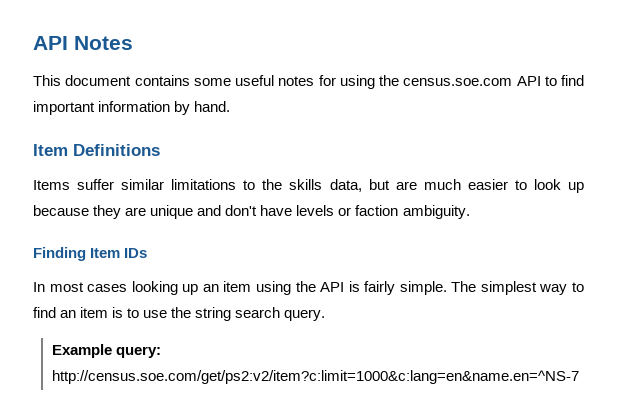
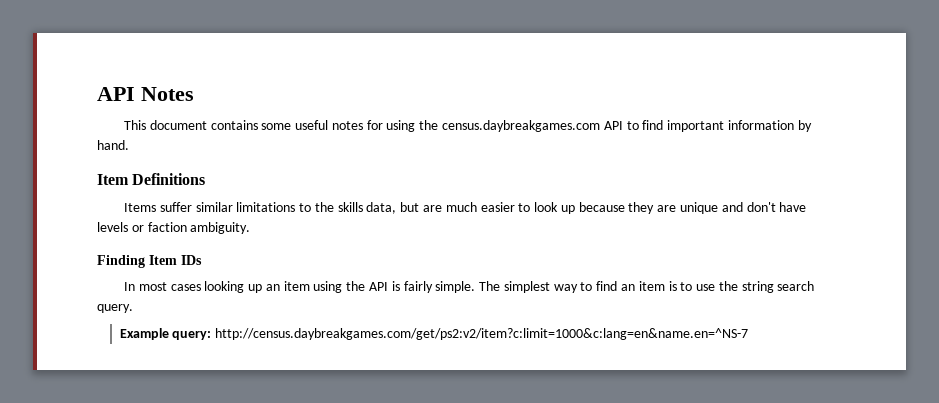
- This document contains some useful notes for using the census.soe.com API to find important information by hand.
+ This document contains some useful notes for using the census.daybreakgames.com API to find important information by hand.
- Example query: http://census.soe.com/get/ps2:v2/item?c:limit=1000&c:lang=en&name.en=^NS-7
+ Example query: http://census.daybreakgames.com/get/ps2:v2/item?c:limit=1000&c:lang=en&name.en=^NS-7

